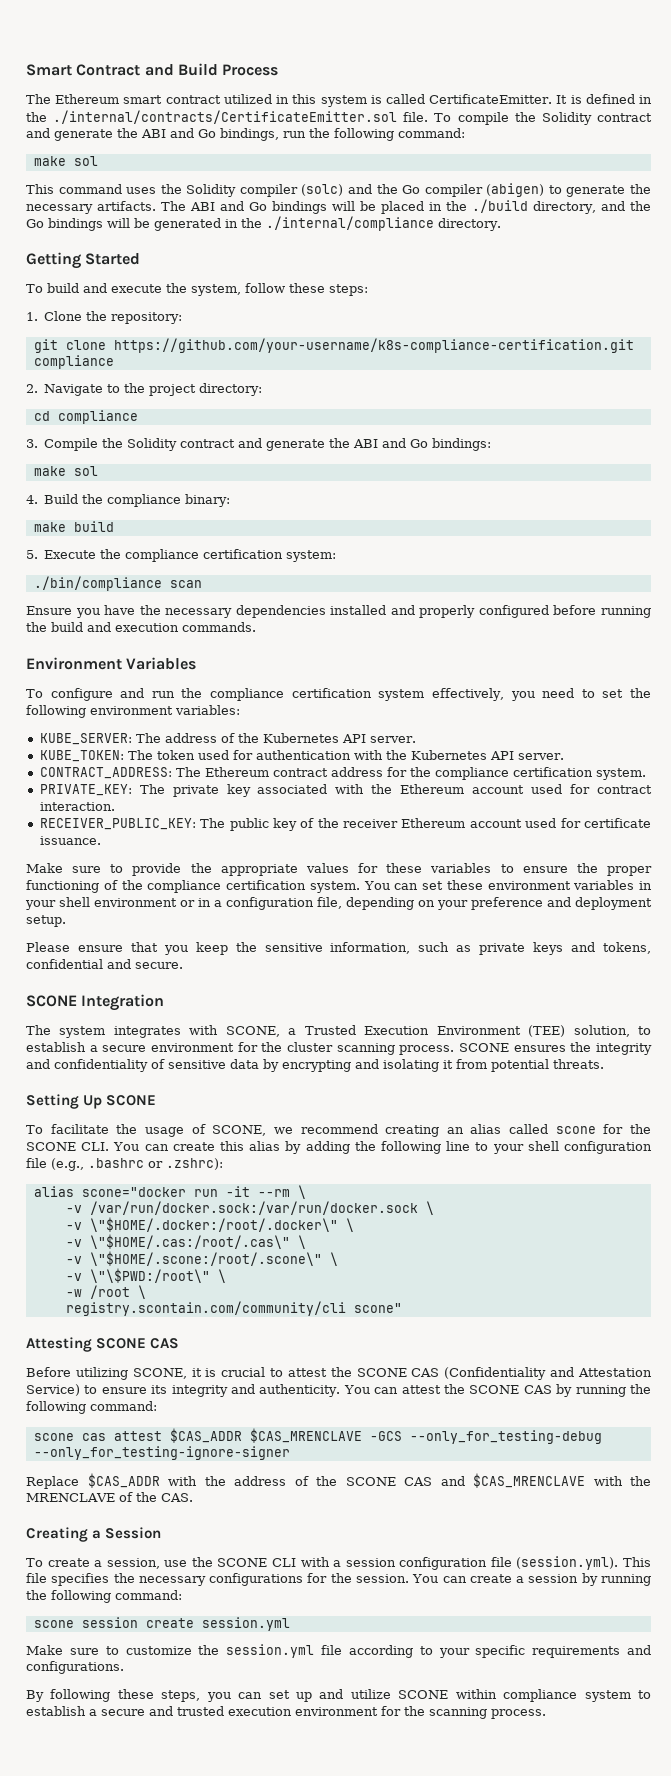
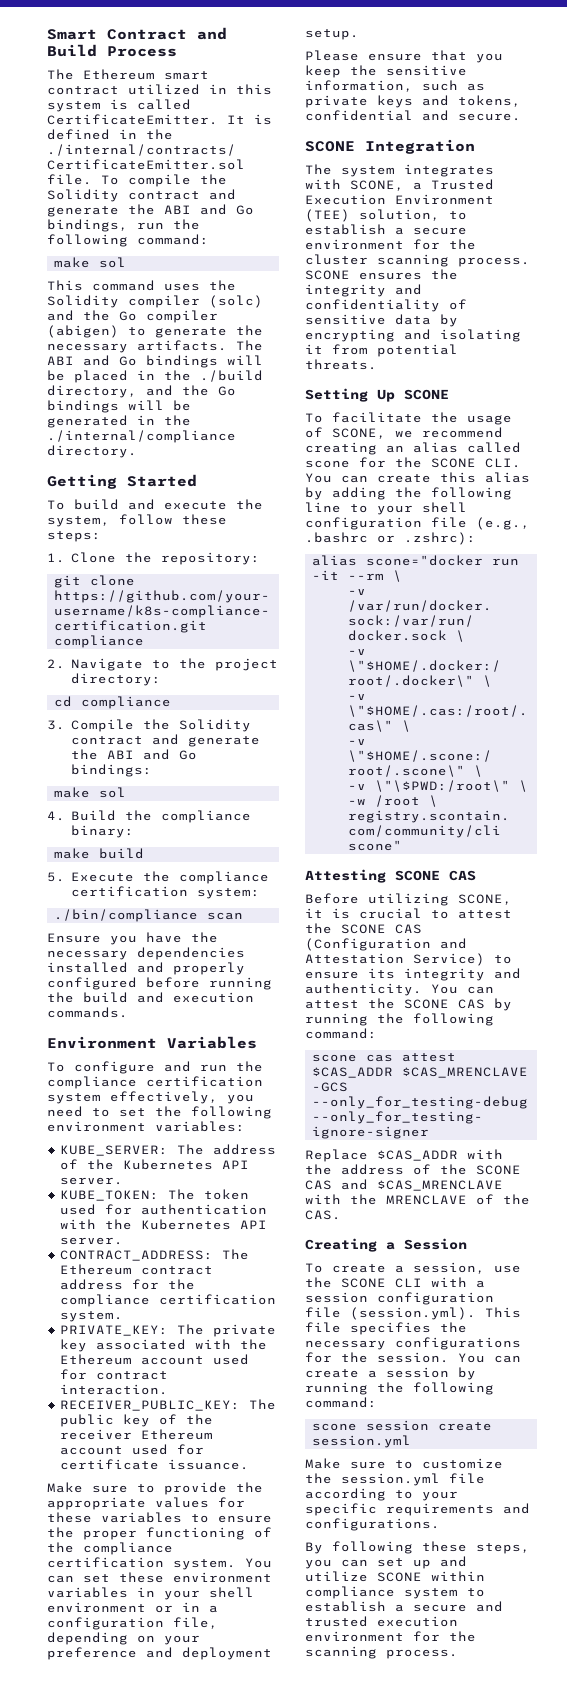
- Before utilizing SCONE, it is crucial to attest the SCONE CAS (Confidentiality and Attestation Service) to ensure its integrity and authenticity.
+ Before utilizing SCONE, it is crucial to attest the SCONE CAS (Configuration and Attestation Service) to ensure its integrity and authenticity.

